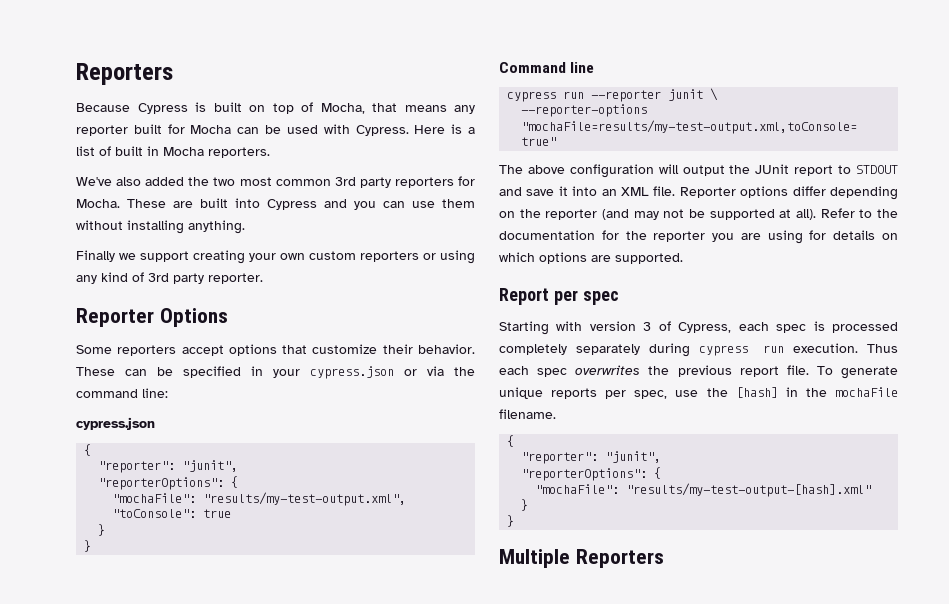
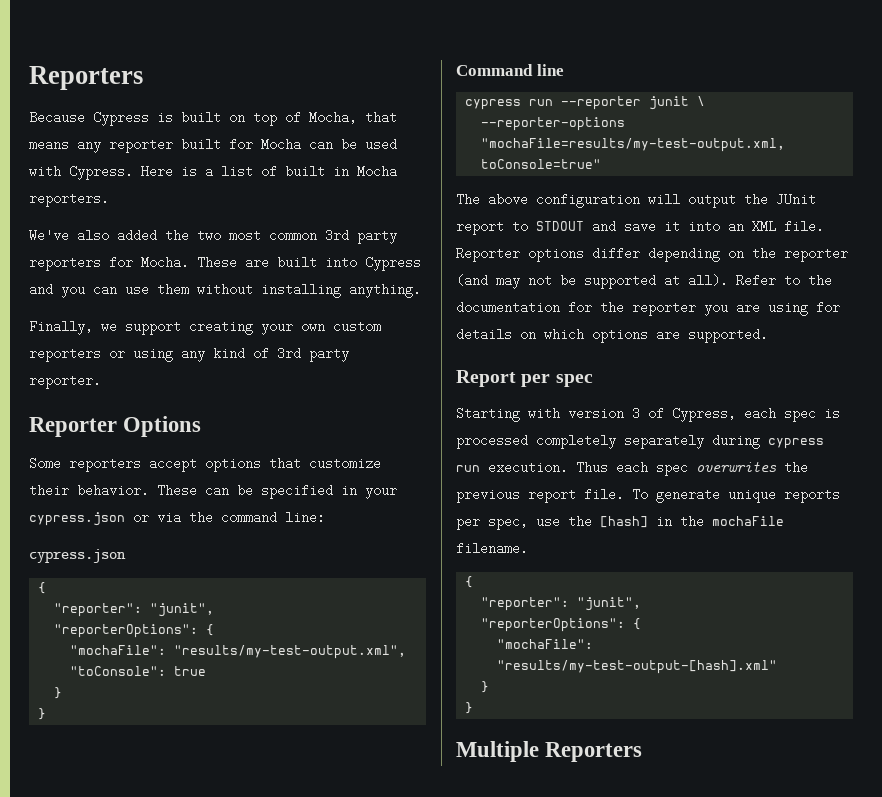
- Finally we support creating your own custom reporters or using any kind of 3rd party reporter.
+ Finally, we support creating your own custom reporters or using any kind of 3rd party reporter.

